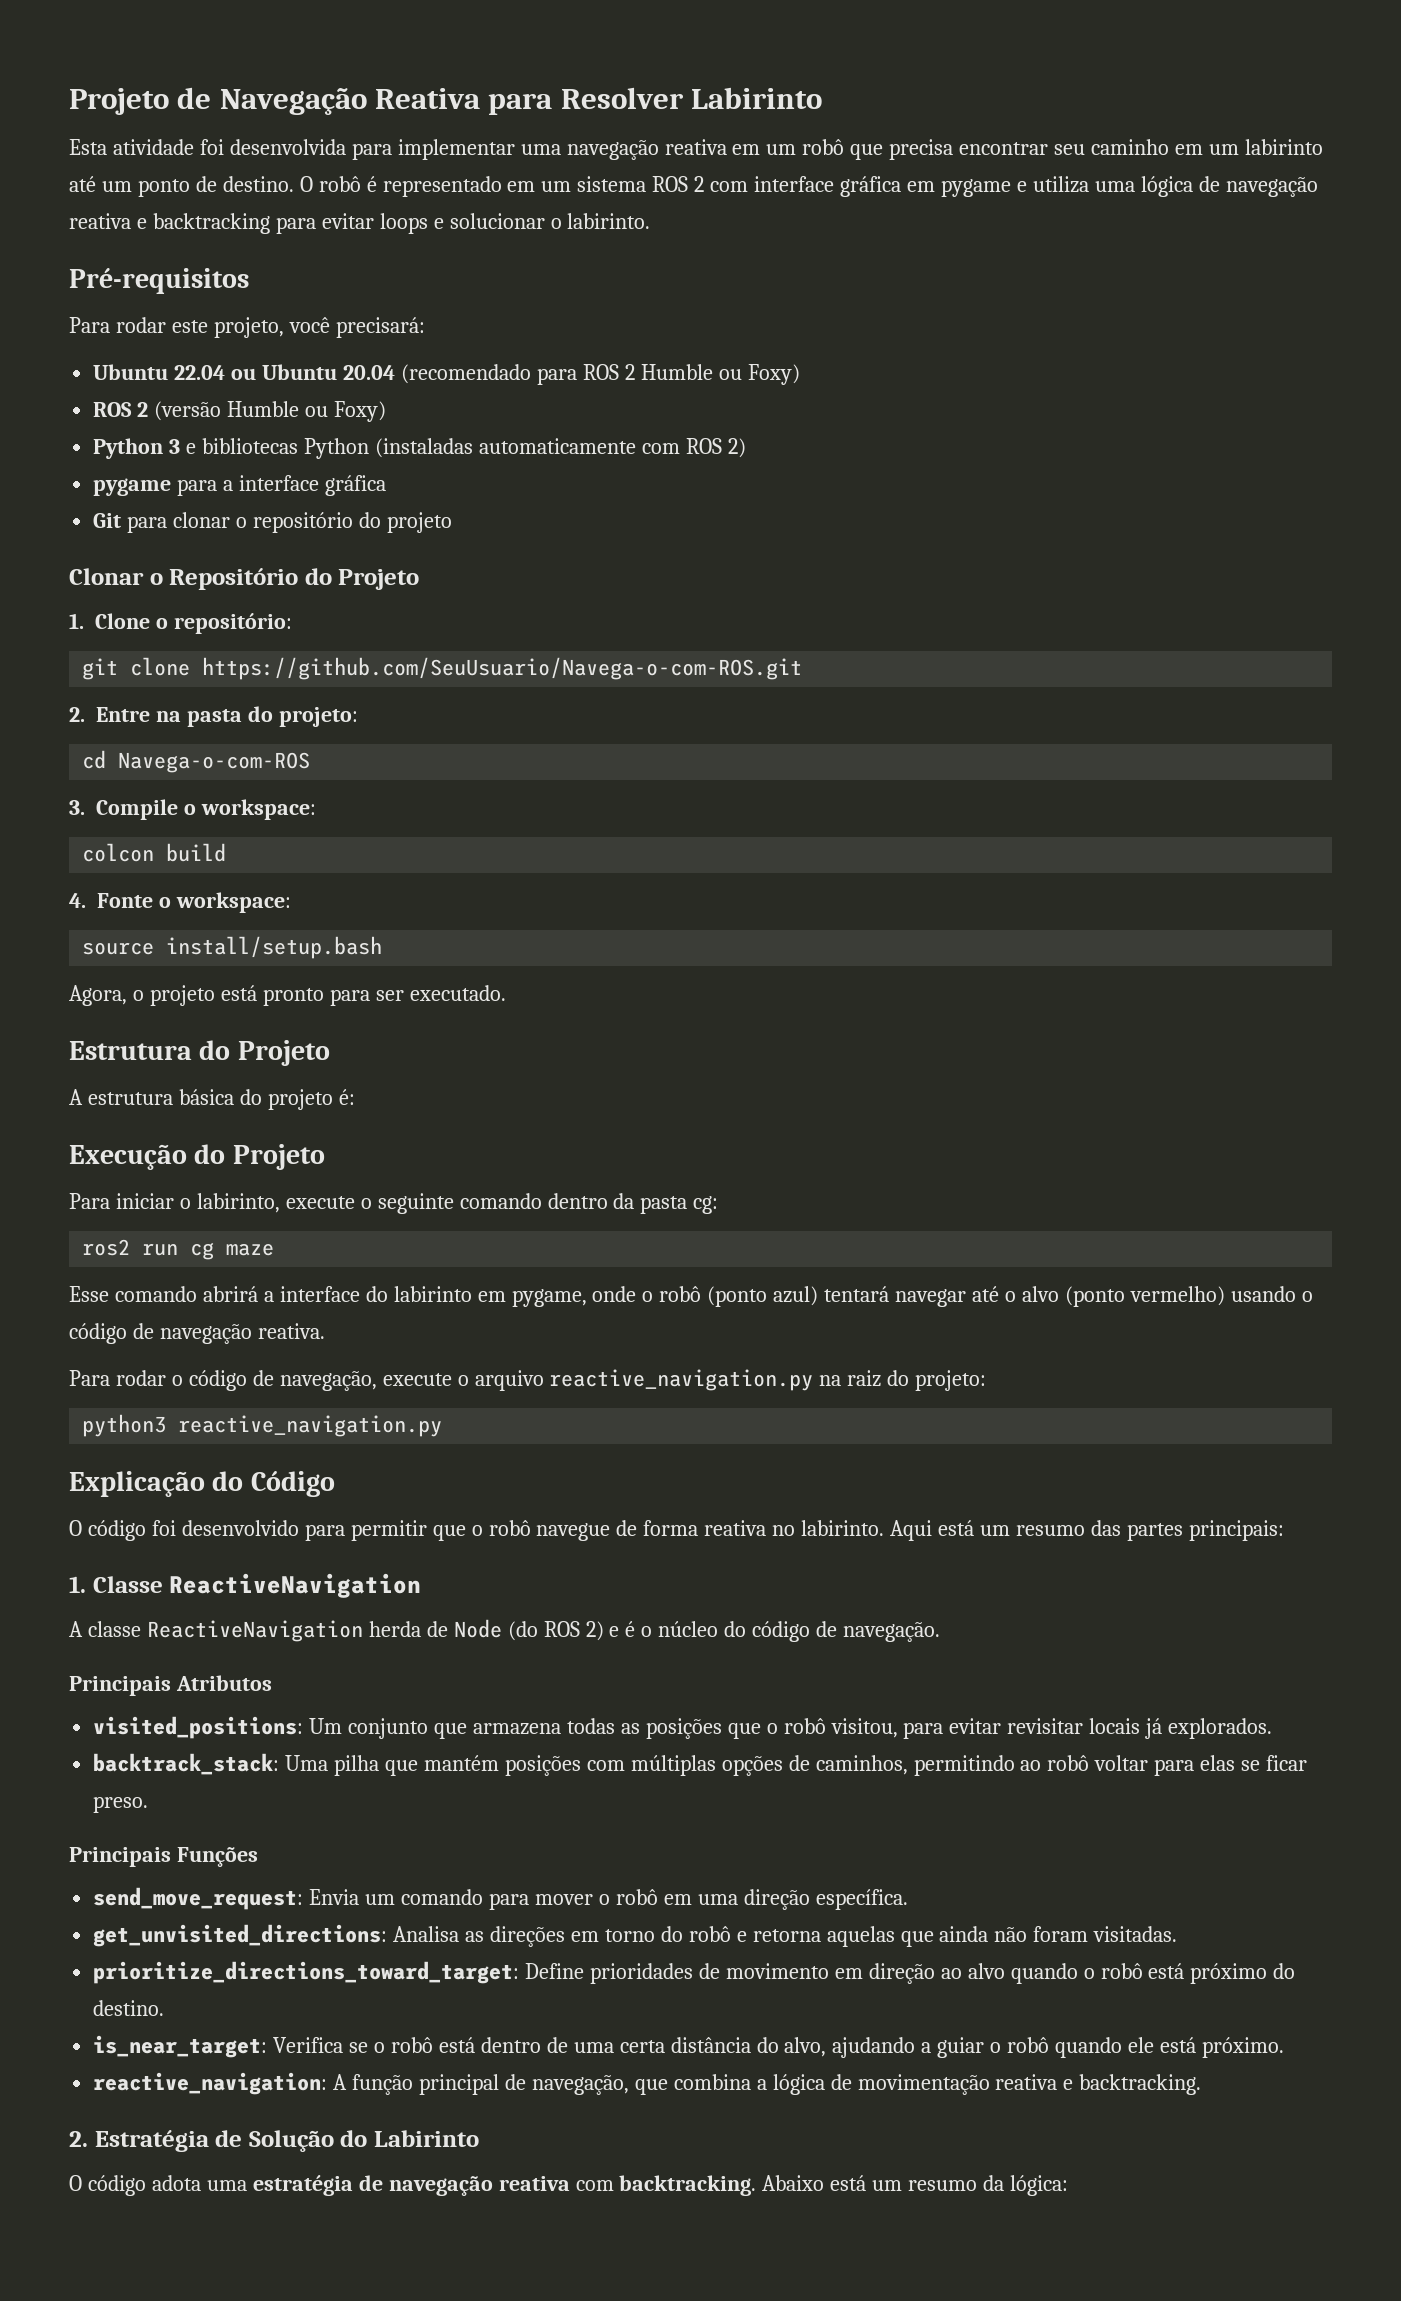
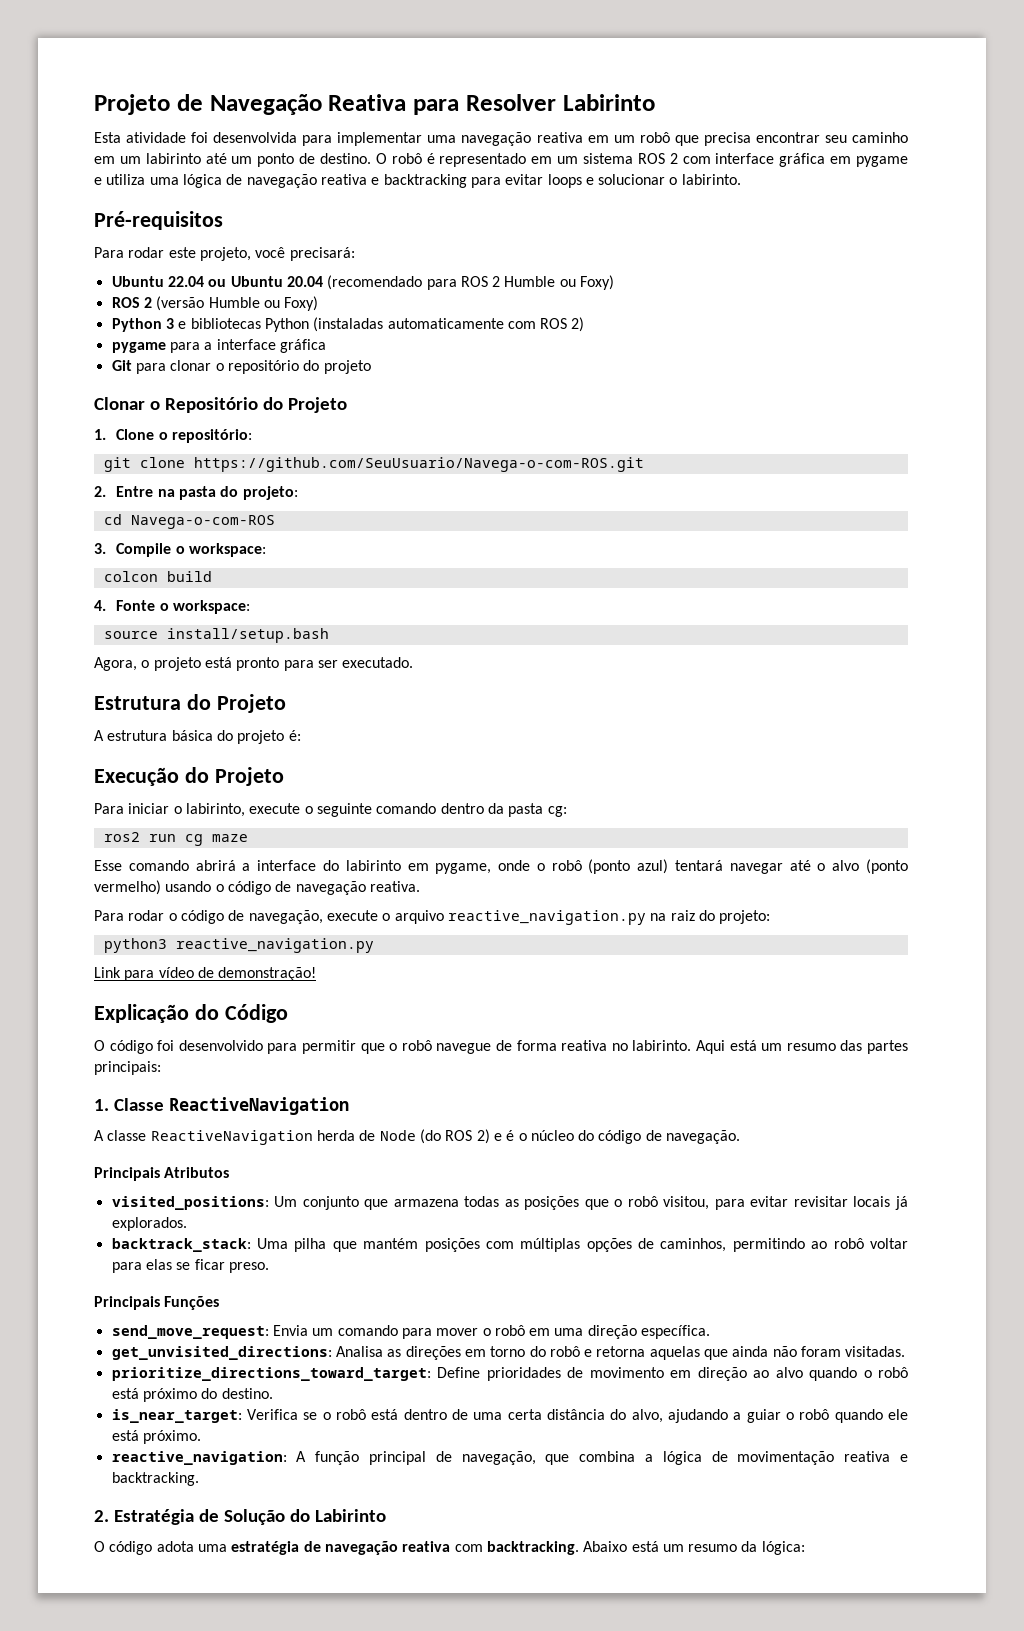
+ Link para vídeo de demonstração!

